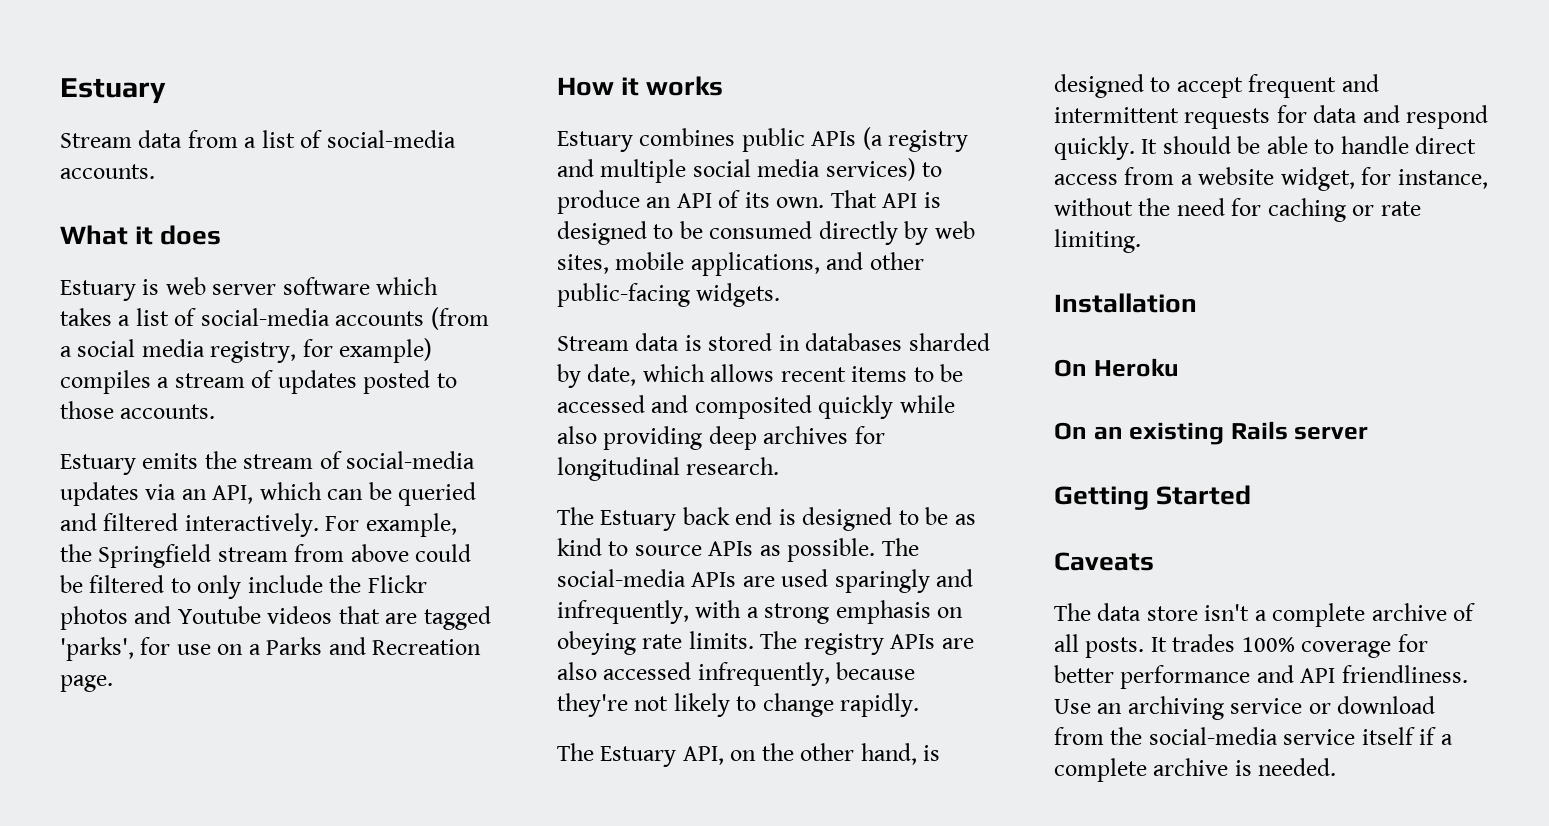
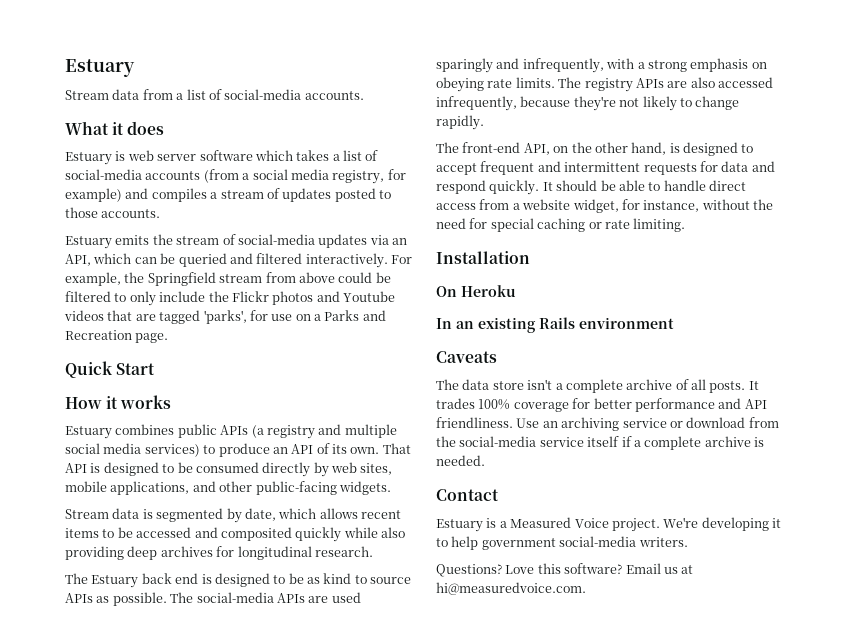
- Estuary is web server software which takes a list of social-media accounts (from a social media registry, for example) compiles a stream of updates posted to those accounts.
+ Estuary is web server software which takes a list of social-media accounts (from a social media registry, for example) and compiles a stream of updates posted to those accounts.
+ Quick Start
- Stream data is stored in databases sharded by date, which allows recent items to be accessed and composited quickly while also providing deep archives for longitudinal research.
+ Stream data is segmented by date, which allows recent items to be accessed and composited quickly while also providing deep archives for longitudinal research.
- The Estuary API, on the other hand, is designed to accept frequent and intermittent requests for data and respond quickly.
+ The front-end API, on the other hand, is designed to accept frequent and intermittent requests for data and respond quickly.
- It should be able to handle direct access from a website widget, for instance, without the need for caching or rate limiting.
+ It should be able to handle direct access from a website widget, for instance, without the need for special caching or rate limiting.
- On an existing Rails server
- Getting Started
+ In an existing Rails environment
+ Contact
+ Estuary is a Measured Voice project. We're developing it to help government social-media writers.
+ Questions? Love this software? Email us at hi@measuredvoice.com.

